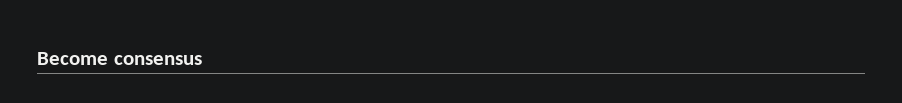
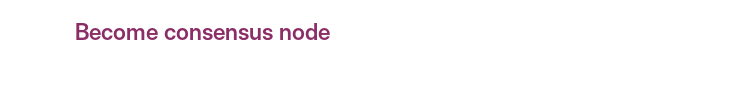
- Become consensus
+ Become consensus node

